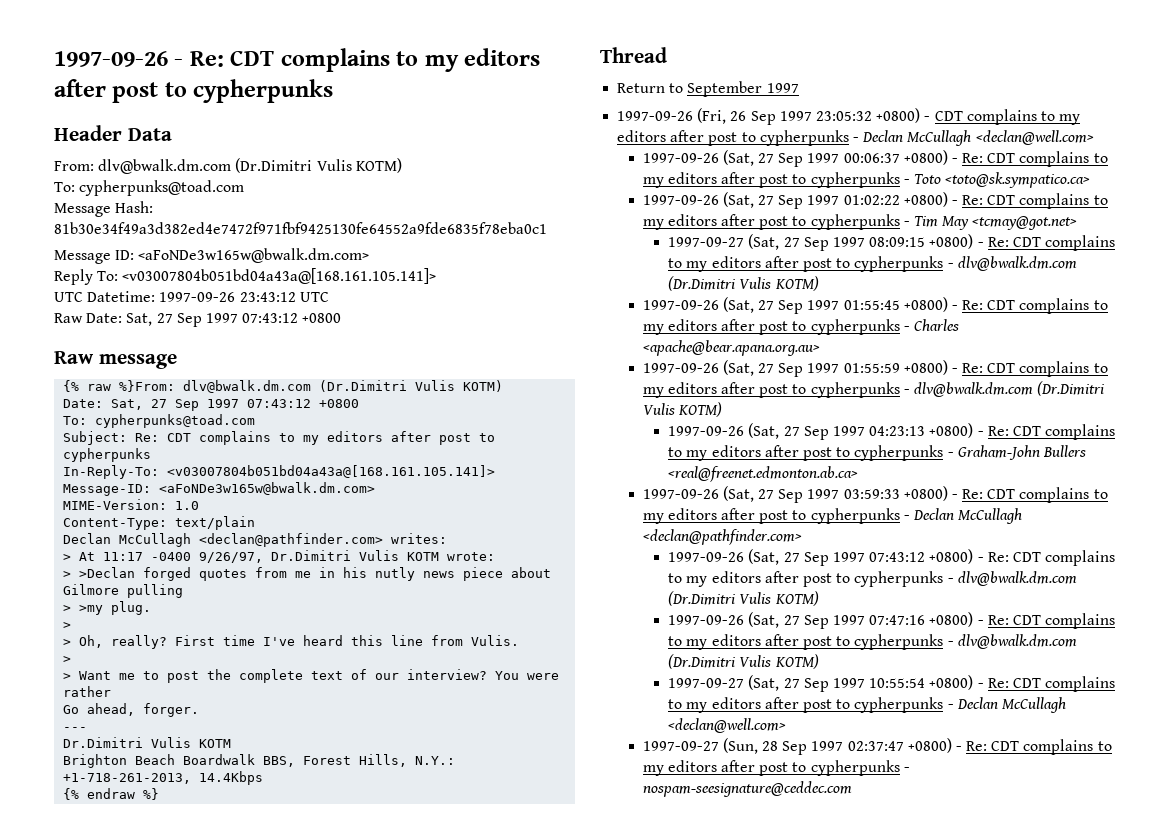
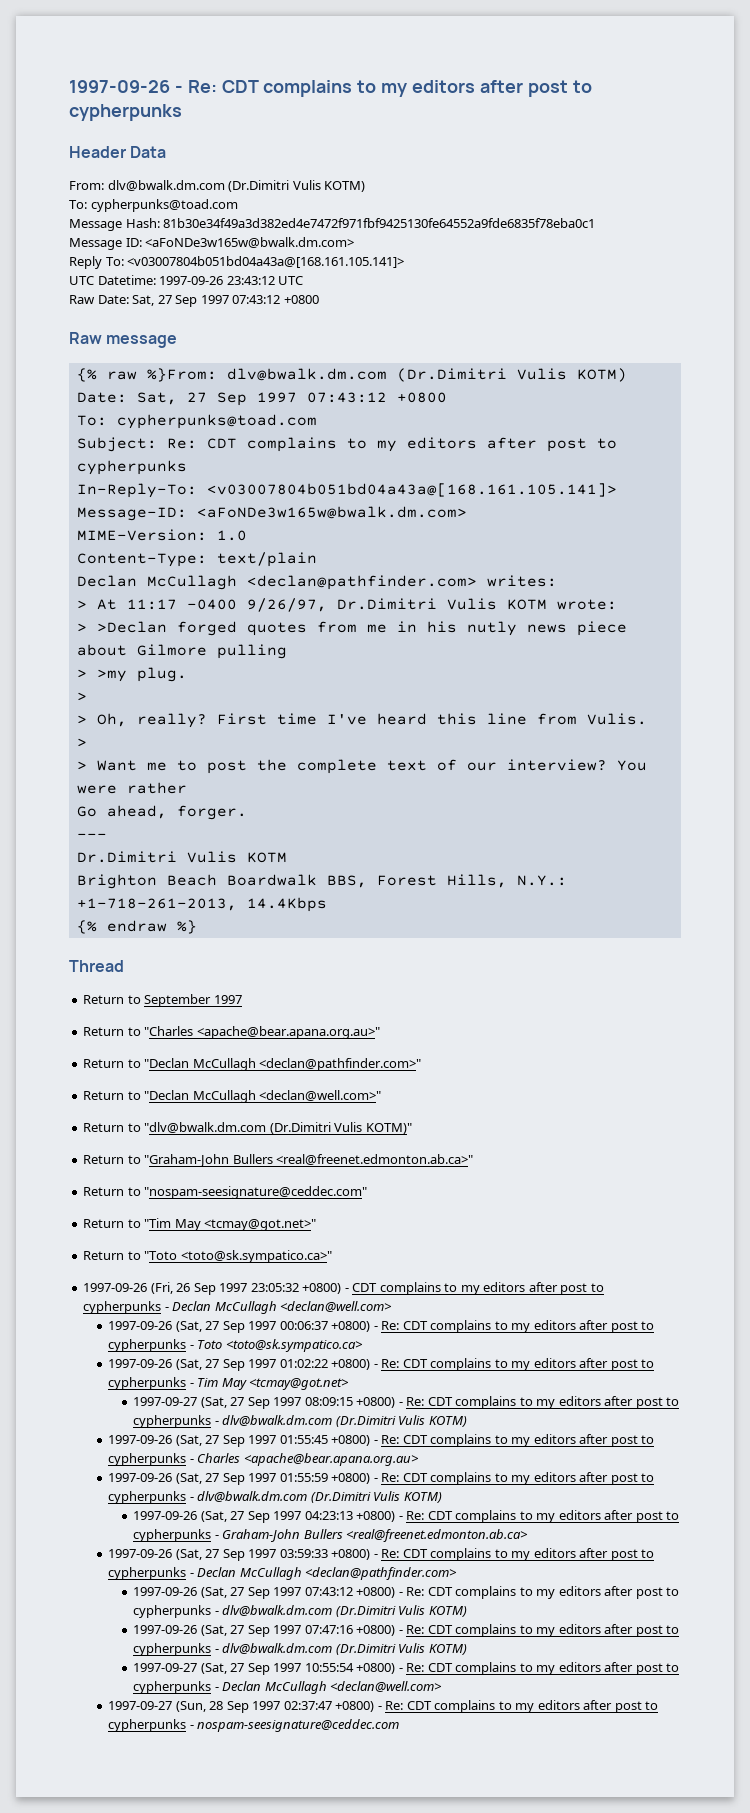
+ Return to "Charles <apache@bear.apana.org.au>"
+ Return to "Declan McCullagh <declan@pathfinder.com>"
+ Return to "Declan McCullagh <declan@well.com>"
+ Return to "dlv@bwalk.dm.com (Dr.Dimitri Vulis KOTM)"
+ Return to "Graham-John Bullers <real@freenet.edmonton.ab.ca>"
+ Return to "nospam-seesignature@ceddec.com"
+ Return to "Tim May <tcmay@got.net>"
+ Return to "Toto <toto@sk.sympatico.ca>"

